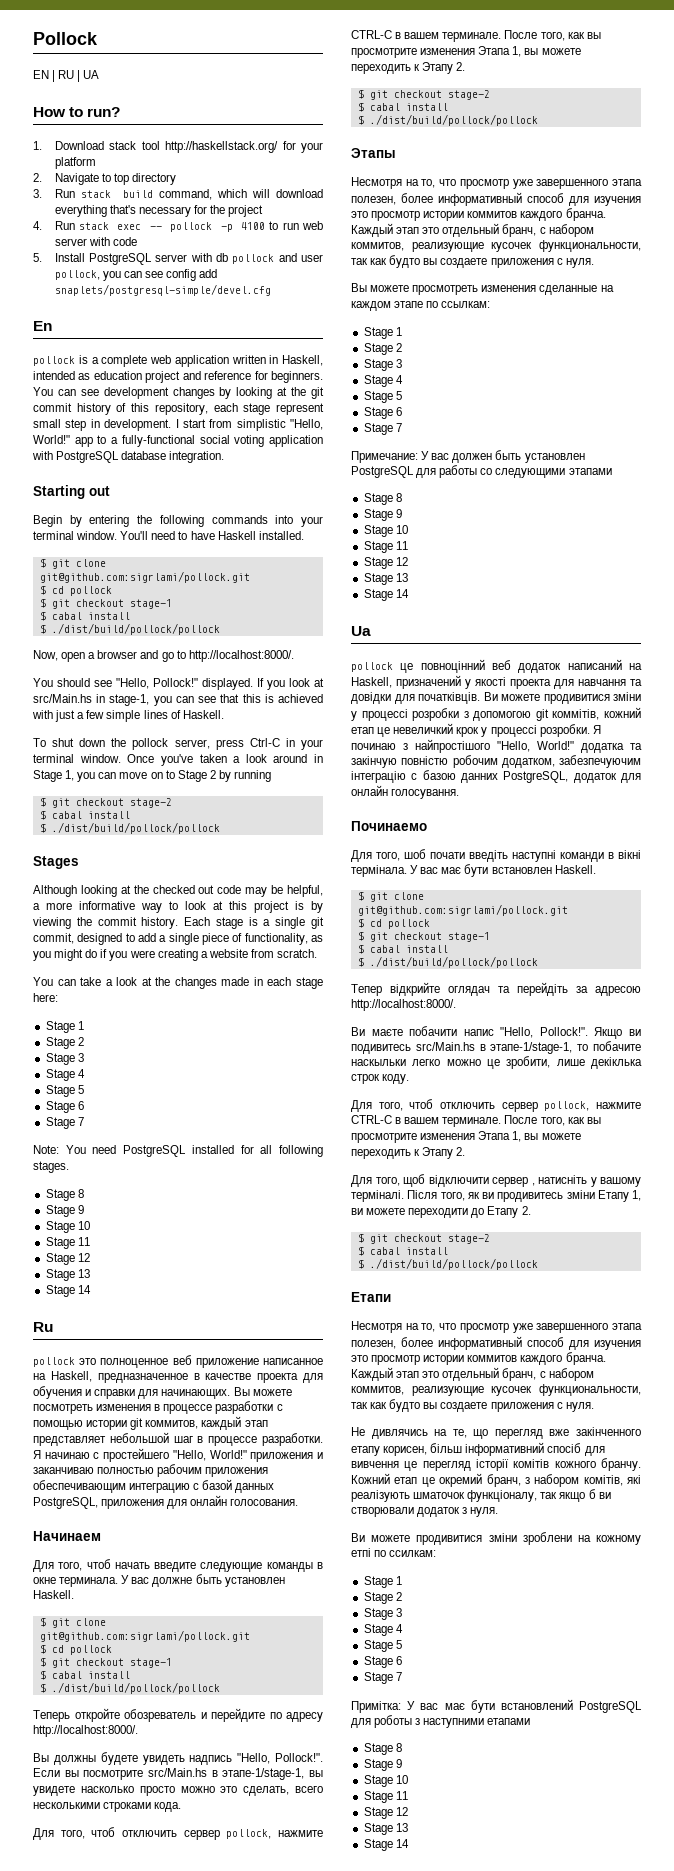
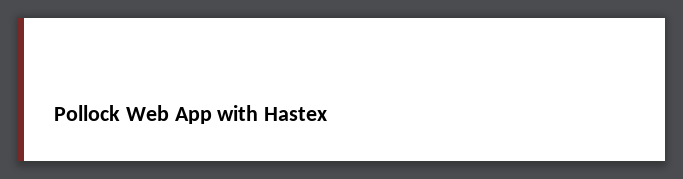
- Pollock
- EN | RU | UA
- How to run?
- 1. Download stack tool http://haskellstack.org/ for your platform
- 2. Navigate to top directory
- 3. Run stack build command, which will download everything that's necessary for the project
- 4. Run stack exec -- pollock -p 4100 to run web server with code
- 5. Install PostgreSQL server with db pollock and user pollock, you can see config add snaplets/postgresql-simple/devel.cfg
- En
- pollock is a complete web application written in Haskell, intended as education project and reference for beginners. You can see development changes by looking at the git commit history of this repository, each stage represent small step in development. I start from simplistic "Hello, World!" app to a fully-functional social voting application with PostgreSQL database integration.
- Starting out
- Begin by entering the following commands into your terminal window. You'll need to have Haskell installed.
- $ git clone git@github.com:sigrlami/pollock.git
- $ cd pollock
- $ git checkout stage-1
- $ cabal install
- $ ./dist/build/pollock/pollock
- Now, open a browser and go to http://localhost:8000/.
- You should see "Hello, Pollock!" displayed. If you look at src/Main.hs in stage-1, you can see that this is achieved with just a few simple lines of Haskell.
- To shut down the pollock server, press Ctrl-C in your terminal window. Once you've taken a look around in Stage 1, you can move on to Stage 2 by running
- $ git checkout stage-2
- $ cabal install
- $ ./dist/build/pollock/pollock
- Stages
- Although looking at the checked out code may be helpful, a more informative way to look at this project is by viewing the commit history. Each stage is a single git commit, designed to add a single piece of functionality, as you might do if you were creating a website from scratch.
- You can take a look at the changes made in each stage here:
- Stage 1
- Stage 2
- Stage 3
- Stage 4
- Stage 5
- Stage 6
- Stage 7
- Note: You need PostgreSQL installed for all following stages.
- Stage 8
- Stage 9
- Stage 10
- Stage 11
- Stage 12
- Stage 13
- Stage 14
- Ru
- pollock это полноценное веб приложение написанное на Haskell, предназначенное в качестве проекта для обучения и справки для начинающих. Вы можете посмотреть изменения в процессе разработки с помощью истории git коммитов, каждый этап представляет небольшой шаг в процессе разработки. Я начинаю с простейшего "Hello, World!" приложения и заканчиваю полностью рабочим приложения обеспечивающим интеграцию с базой данных PostgreSQL, приложения для онлайн голосования.
- Начинаем
- Для того, чтоб начать введите следующие команды в окне терминала. У вас должне быть установлен Haskell.
- $ git clone git@github.com:sigrlami/pollock.git
- $ cd pollock
- $ git checkout stage-1
- $ cabal install
- $ ./dist/build/pollock/pollock
- Теперь откройте обозреватель и перейдите по адресу http://localhost:8000/.
- Вы должны будете увидеть надпись "Hello, Pollock!". Если вы посмотрите src/Main.hs в этапе-1/stage-1, вы увидете насколько просто можно это сделать, всего несколькими строками кода.
- Для того, чтоб отключить сервер pollock, нажмите CTRL-C в вашем терминале. После того, как вы просмотрите изменения Этапа 1, вы можете переходить к Этапу 2.
- $ git checkout stage-2
- $ cabal install
- $ ./dist/build/pollock/pollock
- Этапы
- Несмотря на то, что просмотр уже завершенного этапа полезен, более информативный способ для изучения это просмотр истории коммитов каждого бранча. Каждый этап это отдельный бранч, с набором коммитов, реализующие кусочек функциональности, так как будто вы создаете приложения с нуля.
- Вы можете просмотреть изменения сделанные на каждом этапе по ссылкам:
- Stage 1
- Stage 2
- Stage 3
- Stage 4
- Stage 5
- Stage 6
- Stage 7
- Примечание: У вас должен быть установлен PostgreSQL для работы со следующими этапами
- Stage 8
- Stage 9
- Stage 10
- Stage 11
- Stage 12
- Stage 13
- Stage 14
- Ua
- pollock це повноцінний веб додаток написаний на Haskell, призначений у якості проекта для навчання та довідки для початківців. Ви можете продивитися зміни у процессі розробки з допомогою git коммітів, кожний етап це невеличкий крок у процессі розробки. Я починаю з найпростішого "Hello, World!" додатка та закінчую повністю робочим додатком, забезпечуючим інтеграцію с базою данних PostgreSQL, додаток для онлайн голосування.
- Починаемо
- Для того, шоб почати введіть наступні команди в вікні термінала. У вас має бути встановлен Haskell.
- $ git clone git@github.com:sigrlami/pollock.git
- $ cd pollock
- $ git checkout stage-1
- $ cabal install
- $ ./dist/build/pollock/pollock
- Тепер відкрийте оглядач та перейдіть за адресою http://localhost:8000/.
- Ви маєте побачити напис "Hello, Pollock!". Якщо ви подивитесь src/Main.hs в этапе-1/stage-1, то побачите наскыльки легко можно це зробити, лише декіклька строк коду.
- Для того, чтоб отключить сервер pollock, нажмите CTRL-C в вашем терминале. После того, как вы просмотрите изменения Этапа 1, вы можете переходить к Этапу 2.
- Для того, щоб відключити сервер , натисніть у вашому терміналі. Після того, як ви продивитесь зміни Етапу 1, ви можете переходити до Етапу 2.
- $ git checkout stage-2
- $ cabal install
- $ ./dist/build/pollock/pollock
- Етапи
- Несмотря на то, что просмотр уже завершенного этапа полезен, более информативный способ для изучения это просмотр истории коммитов каждого бранча. Каждый этап это отдельный бранч, с набором коммитов, реализующие кусочек функциональности, так как будто вы создаете приложения с нуля.
- Не дивлячись на те, що перегляд вже закінченного етапу корисен, більш інформативний спосіб для вивчення це перегляд історії комітів кожного бранчу. Кожний етап це окремий бранч, з набором комітів, які реалізують шматочок функціоналу, так якщо б ви створювали додаток з нуля.
- Ви можете продивитися зміни зроблени на кожному етпі по ссилкам:
- Stage 1
- Stage 2
- Stage 3
- Stage 4
- Stage 5
- Stage 6
- Stage 7
- Примітка: У вас має бути встановлений PostgreSQL для роботы з наступними етапами
- Stage 8
- Stage 9
- Stage 10
- Stage 11
- Stage 12
- Stage 13
- Stage 14
+ Pollock Web App with Hastex

